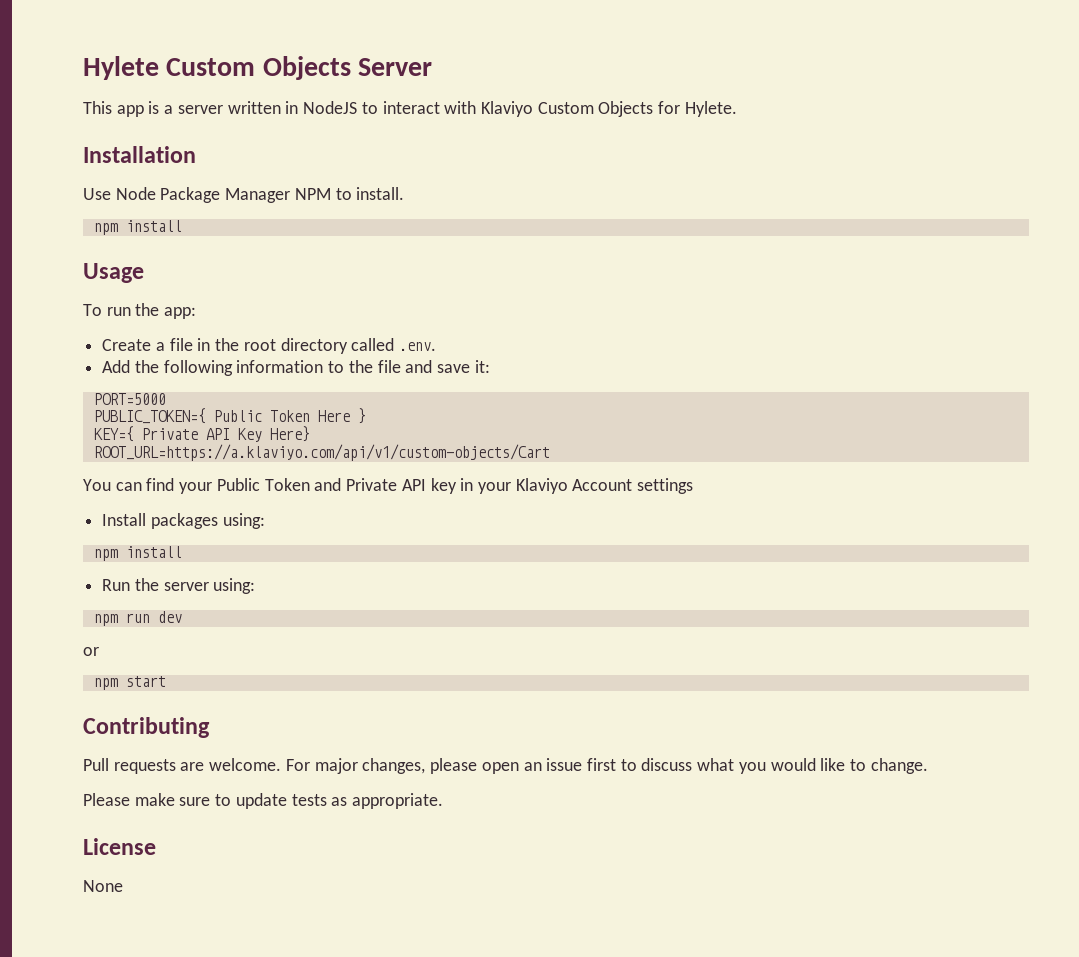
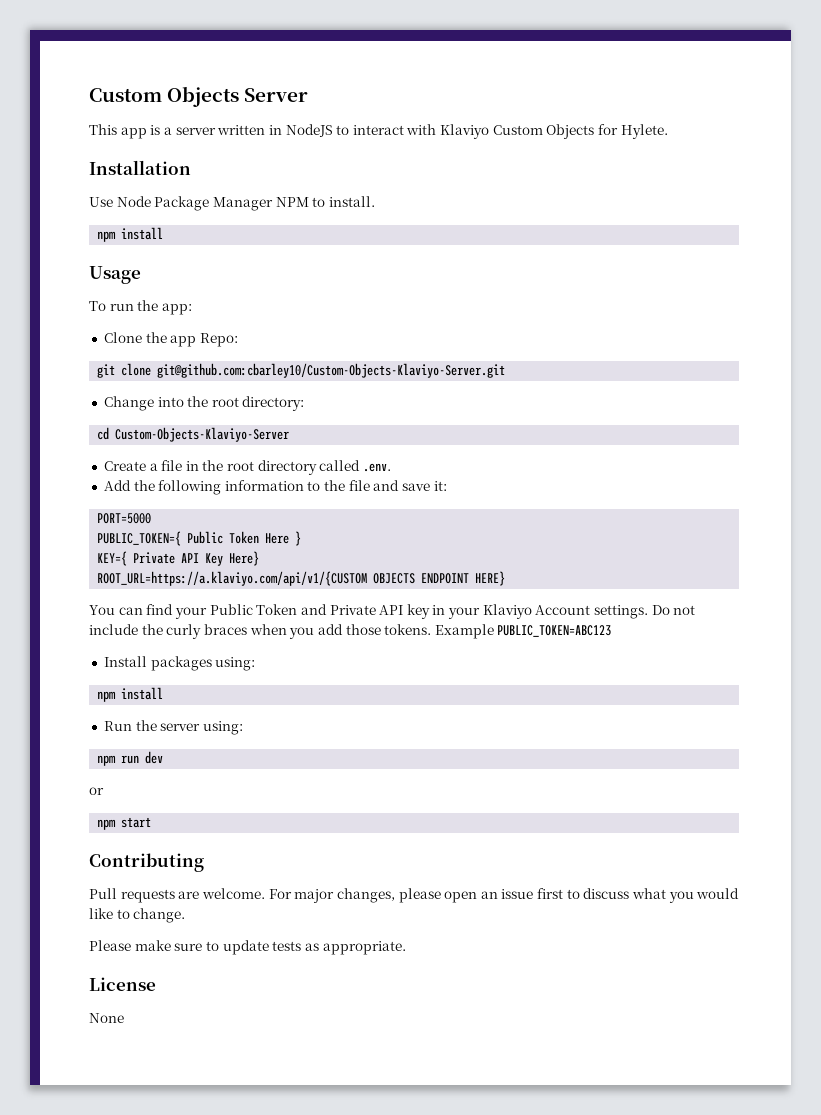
- Hylete Custom Objects Server
+ Custom Objects Server
+ Clone the app Repo:
+ git clone git@github.com:cbarley10/Custom-Objects-Klaviyo-Server.git
+ Change into the root directory:
+ cd Custom-Objects-Klaviyo-Server
- ROOT_URL=https://a.klaviyo.com/api/v1/custom-objects/Cart
+ ROOT_URL=https://a.klaviyo.com/api/v1/{CUSTOM OBJECTS ENDPOINT HERE}
- You can find your Public Token and Private API key in your Klaviyo Account settings
+ You can find your Public Token and Private API key in your Klaviyo Account settings. Do not include the curly braces when you add those tokens. Example PUBLIC_TOKEN=ABC123

